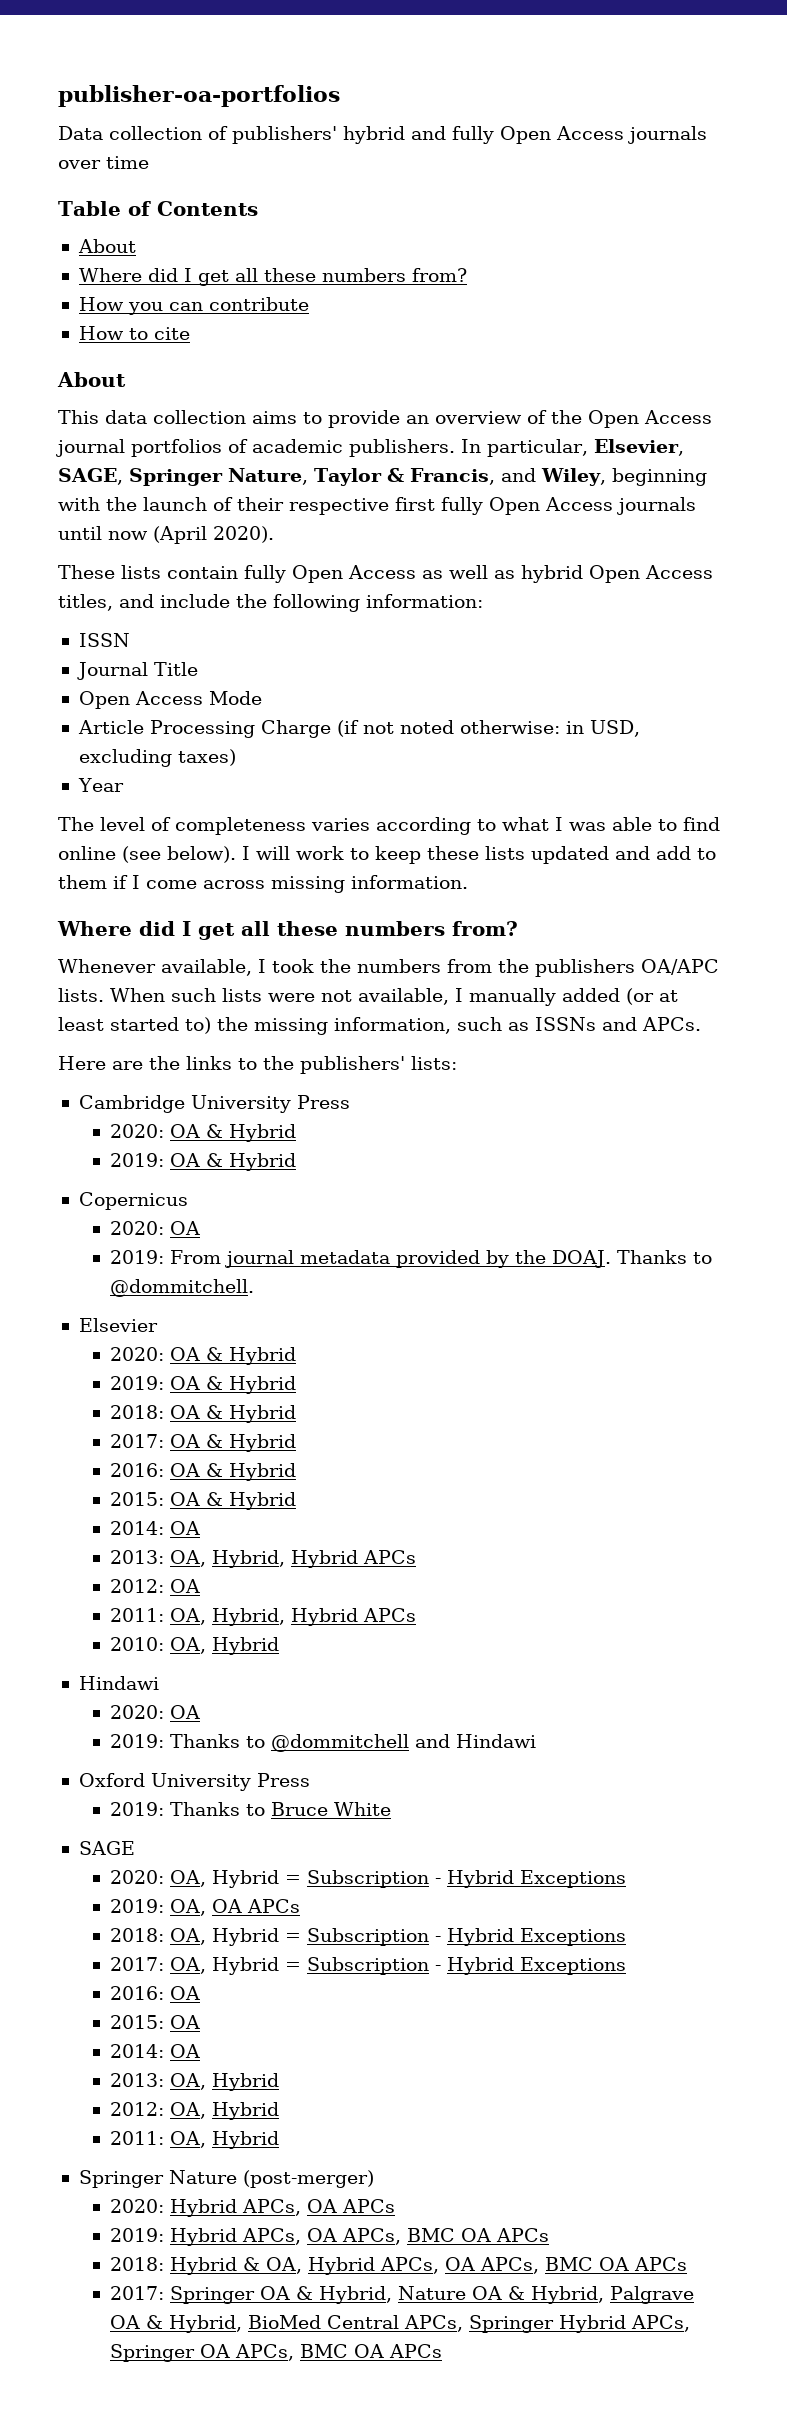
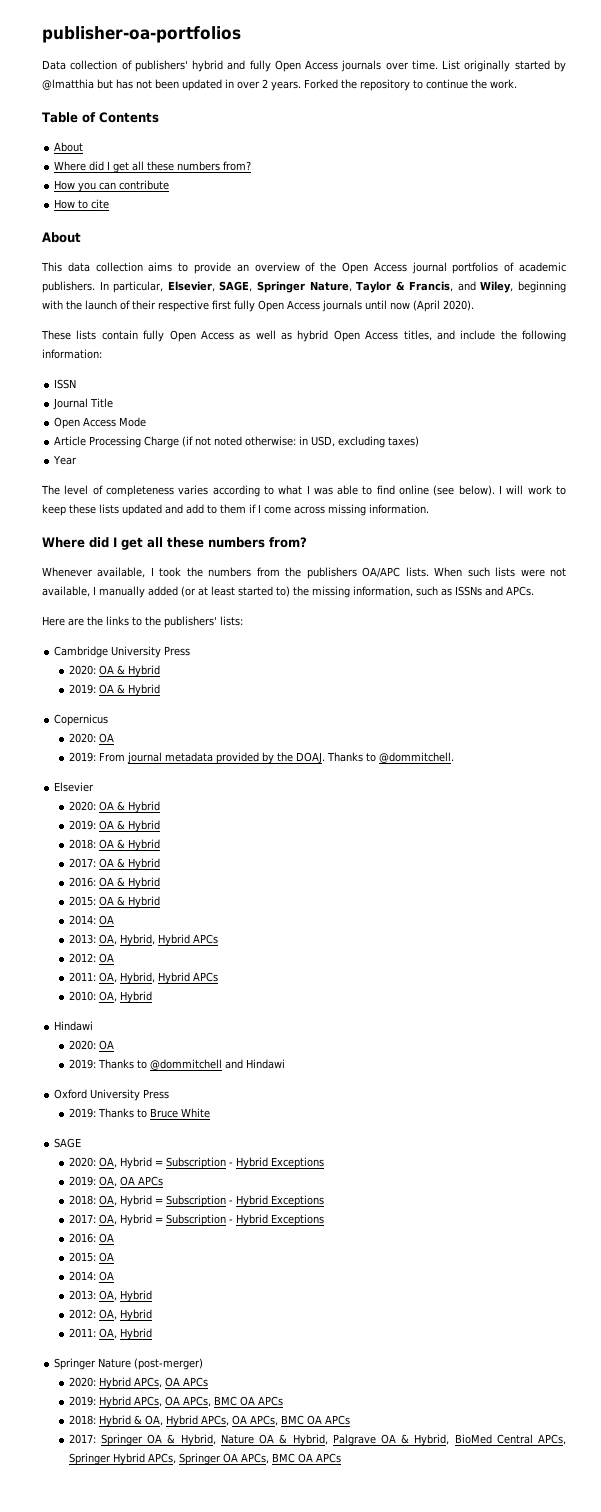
- Data collection of publishers' hybrid and fully Open Access journals over time
+ Data collection of publishers' hybrid and fully Open Access journals over time. List originally started by @lmatthia but has not been updated in over 2 years. Forked the repository to continue the work.

